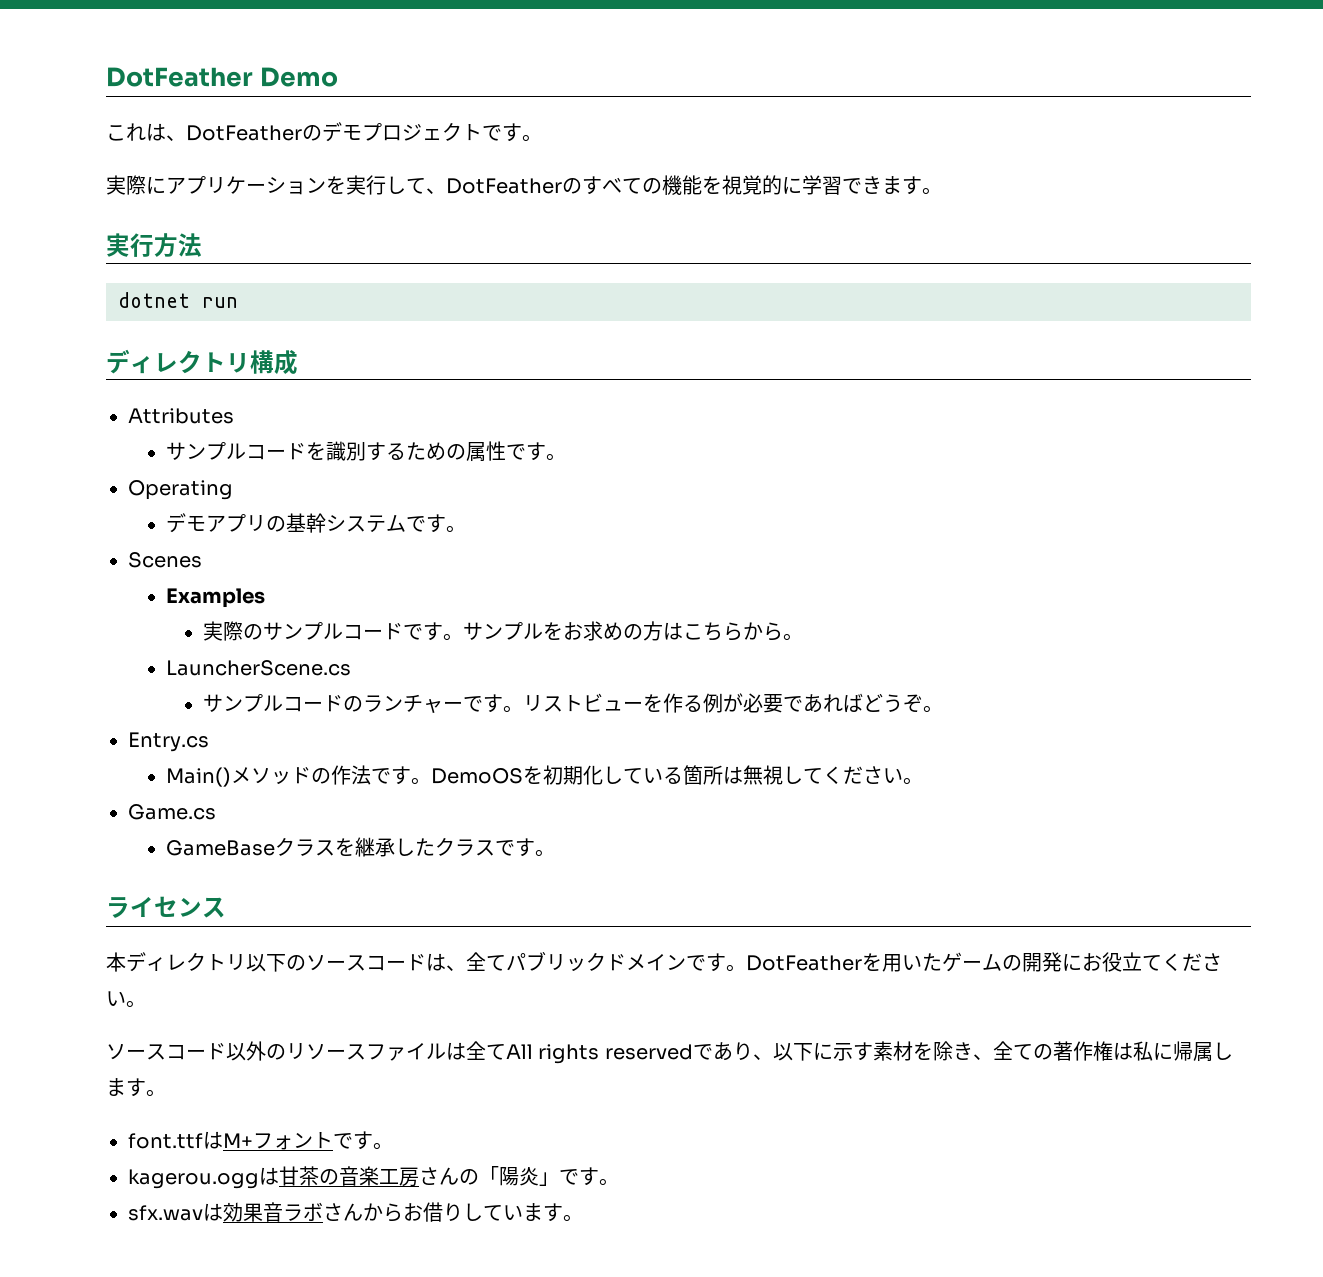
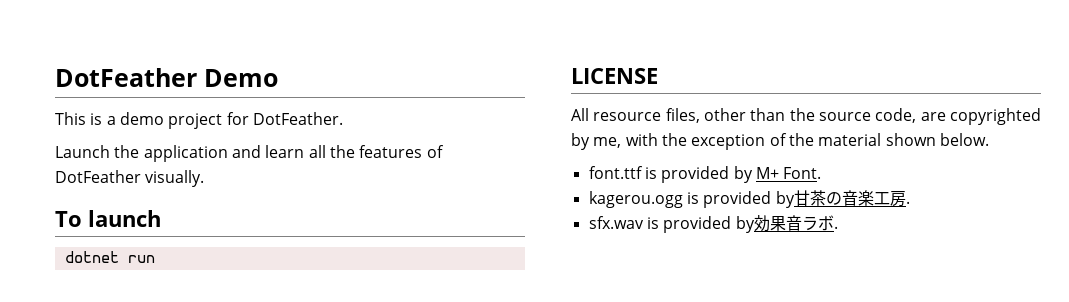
- これは、DotFeatherのデモプロジェクトです。
- 実際にアプリケーションを実行して、DotFeatherのすべての機能を視覚的に学習できます。
- 実行方法
+ This is a demo project for DotFeather.
+ Launch the application and learn all the features of DotFeather visually.
+ To launch
  dotnet run
- ディレクトリ構成
- Attributes
- サンプルコードを識別するための属性です。
- Operating
- デモアプリの基幹システムです。
- Scenes
- Examples
- 実際のサンプルコードです。サンプルをお求めの方はこちらから。
- LauncherScene.cs
- サンプルコードのランチャーです。リストビューを作る例が必要であればどうぞ。
- Entry.cs
- Main()メソッドの作法です。DemoOSを初期化している箇所は無視してください。
- Game.cs
- GameBaseクラスを継承したクラスです。
- ライセンス
- 本ディレクトリ以下のソースコードは、全てパブリックドメインです。DotFeatherを用いたゲームの開発にお役立てください。
- ソースコード以外のリソースファイルは全てAll rights reservedであり、以下に示す素材を除き、全ての著作権は私に帰属します。
- font.ttfはM+フォントです。
- kagerou.oggは甘茶の音楽工房さんの「陽炎」です。
- sfx.wavは効果音ラボさんからお借りしています。
+ LICENSE
+ All resource files, other than the source code, are copyrighted by me, with the exception of the material shown below.
+ font.ttf is provided by M+ Font.
+ kagerou.ogg is provided by甘茶の音楽工房.
+ sfx.wav is provided by効果音ラボ.

